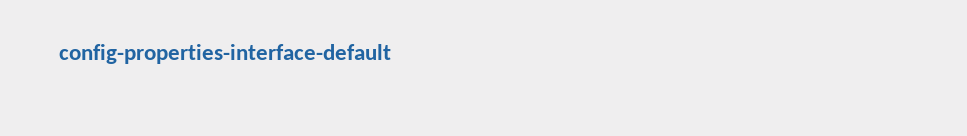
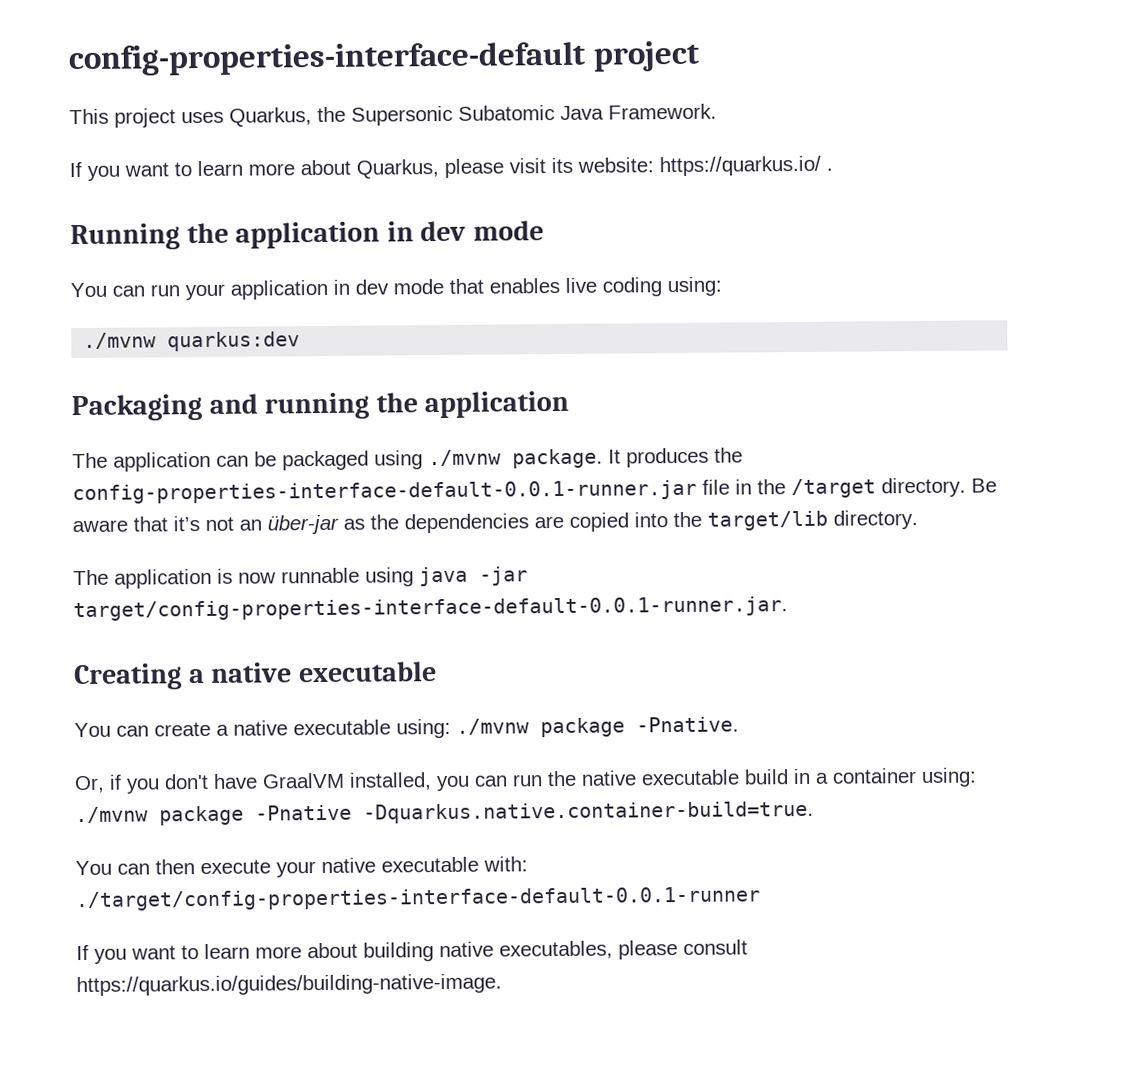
- config-properties-interface-default
+ config-properties-interface-default project
+ This project uses Quarkus, the Supersonic Subatomic Java Framework.
+ If you want to learn more about Quarkus, please visit its website: https://quarkus.io/ .
+ Running the application in dev mode
+ You can run your application in dev mode that enables live coding using:
+ ./mvnw quarkus:dev
+ Packaging and running the application
+ The application can be packaged using ./mvnw package. It produces the config-properties-interface-default-0.0.1-runner.jar file in the /target directory. Be aware that it’s not an über-jar as the dependencies are copied into the target/lib directory.
+ The application is now runnable using java -jar target/config-properties-interface-default-0.0.1-runner.jar.
+ Creating a native executable
+ You can create a native executable using: ./mvnw package -Pnative.
+ Or, if you don't have GraalVM installed, you can run the native executable build in a container using: ./mvnw package -Pnative -Dquarkus.native.container-build=true.
+ You can then execute your native executable with: ./target/config-properties-interface-default-0.0.1-runner
+ If you want to learn more about building native executables, please consult https://quarkus.io/guides/building-native-image.

